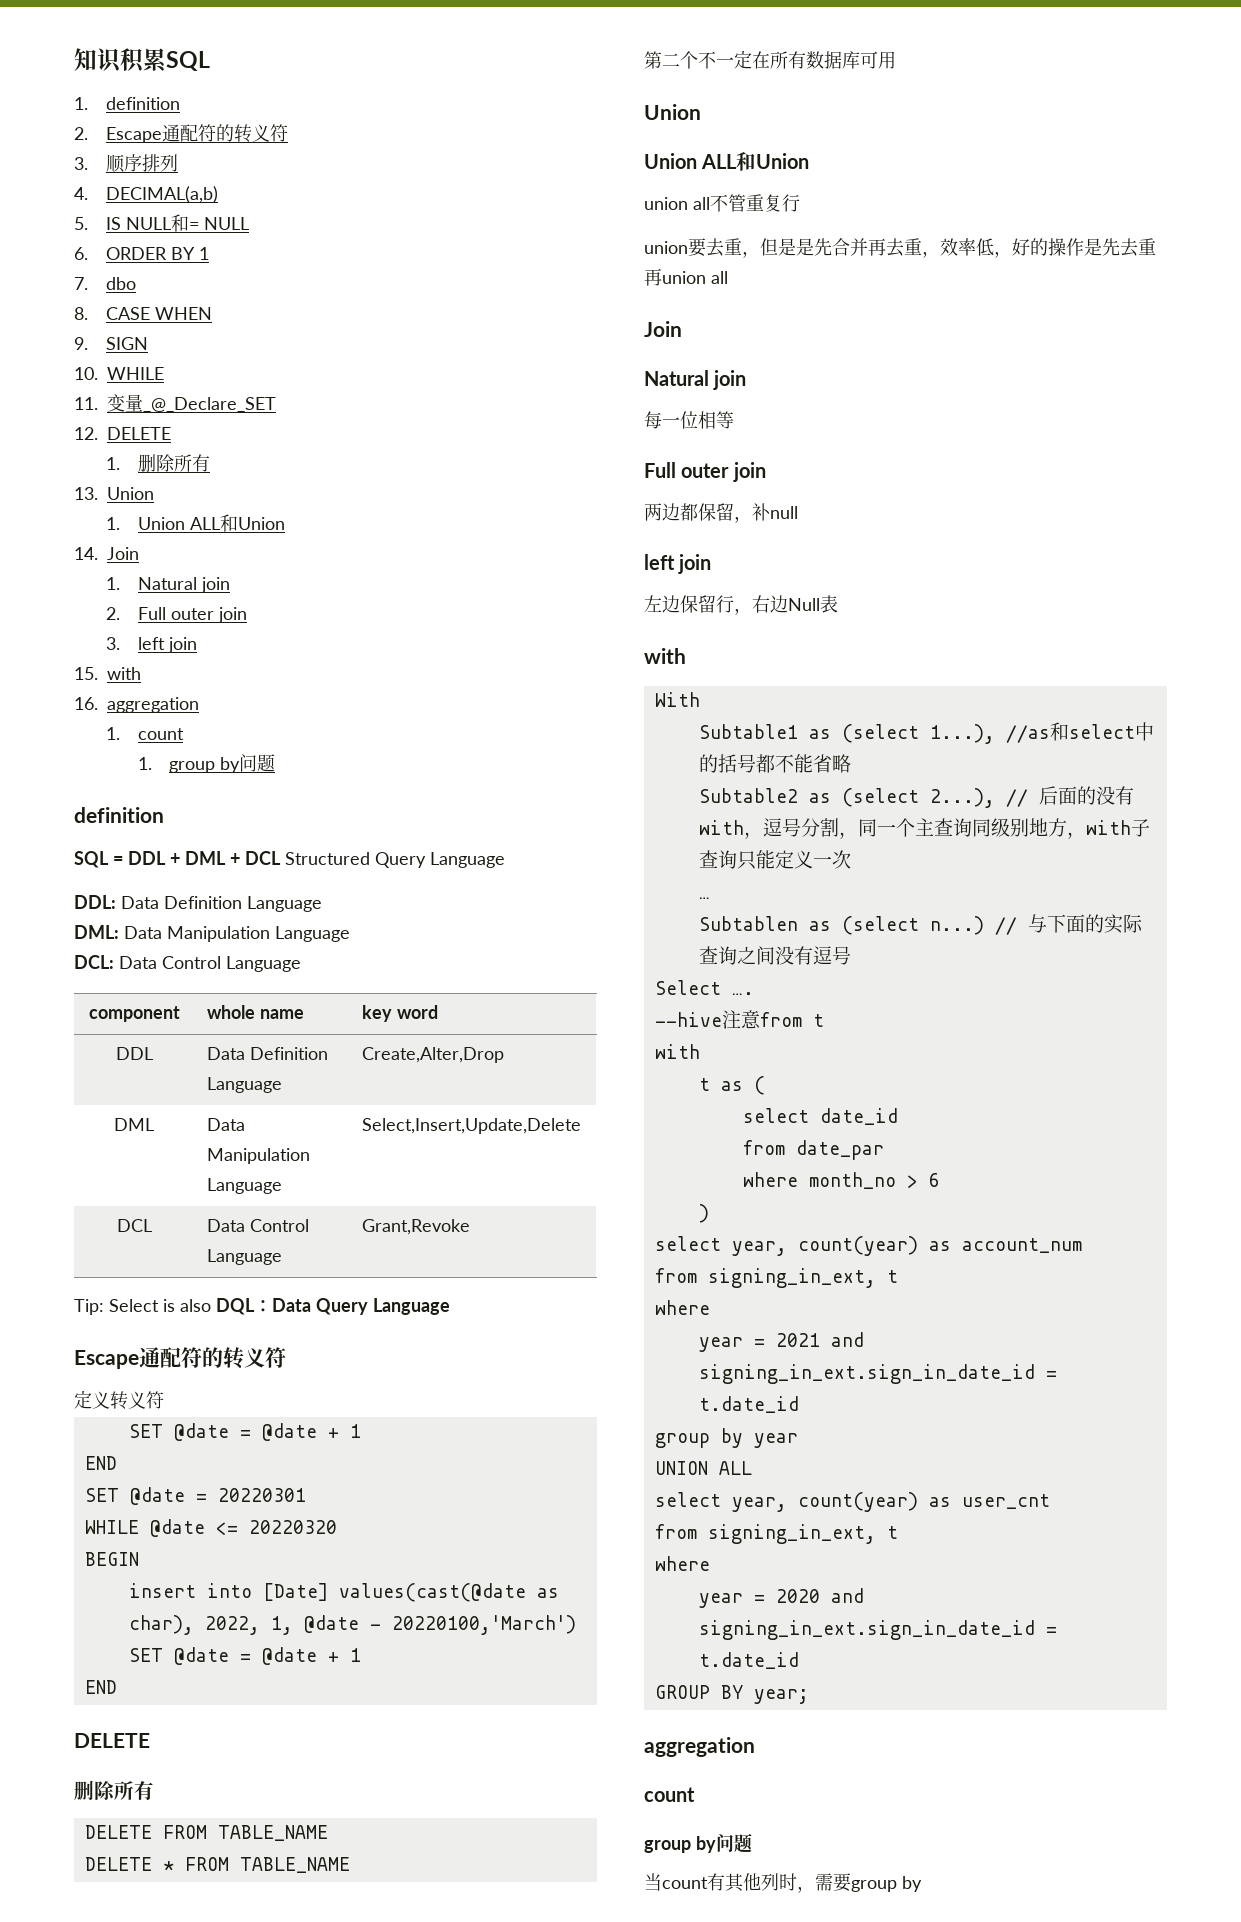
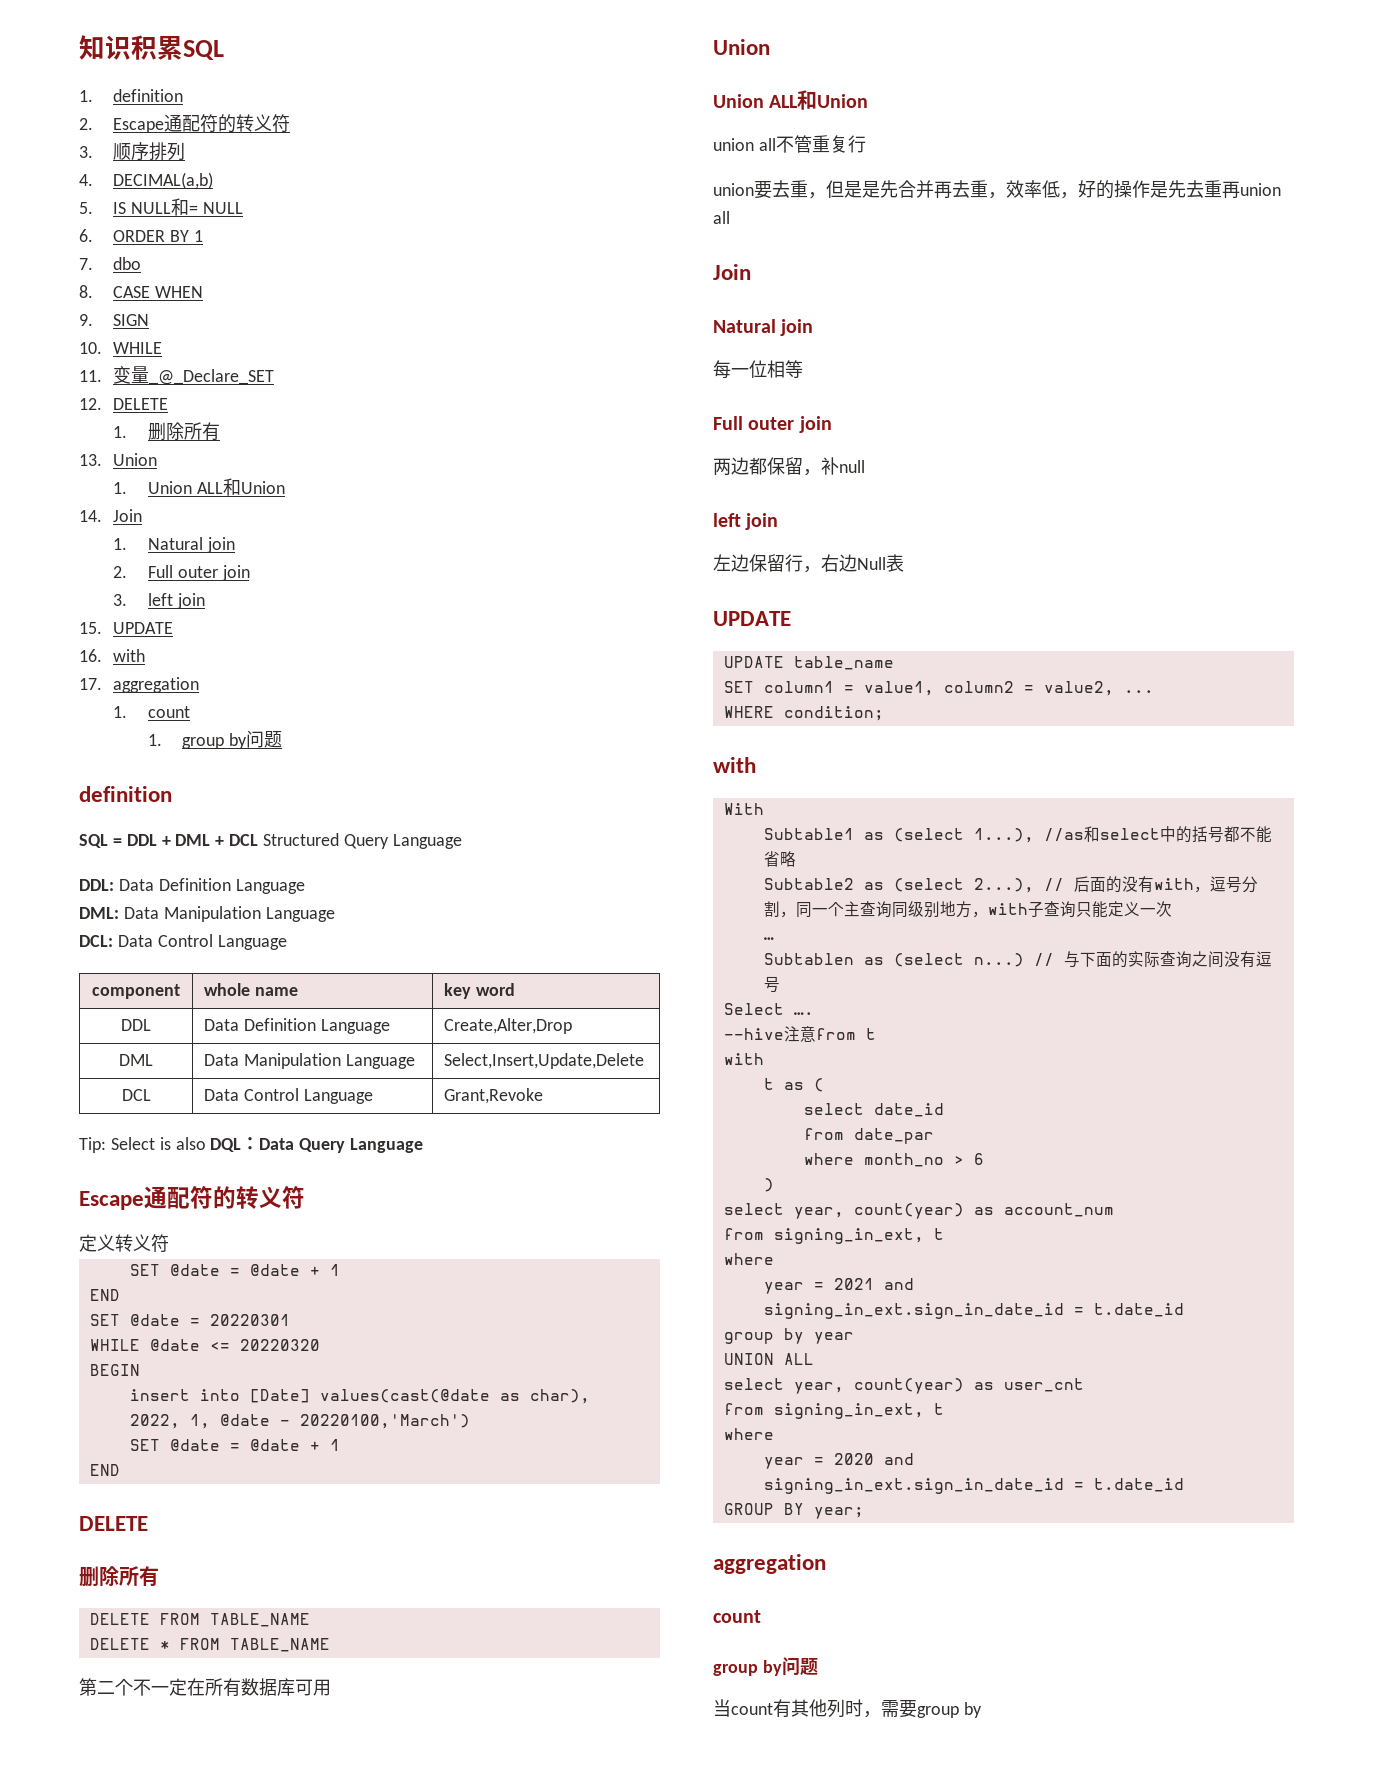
- 15. with
- 16. aggregation
+ 15. UPDATE
+ 16. with
+ 17. aggregation
  左边保留行，右边Null表
+ UPDATE
+ UPDATE table_name
+ SET column1 = value1, column2 = value2, ...
+ WHERE condition;

